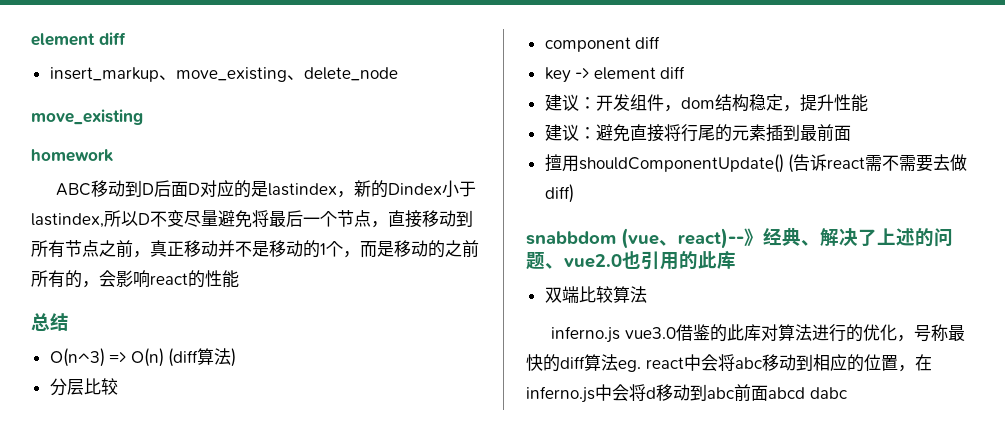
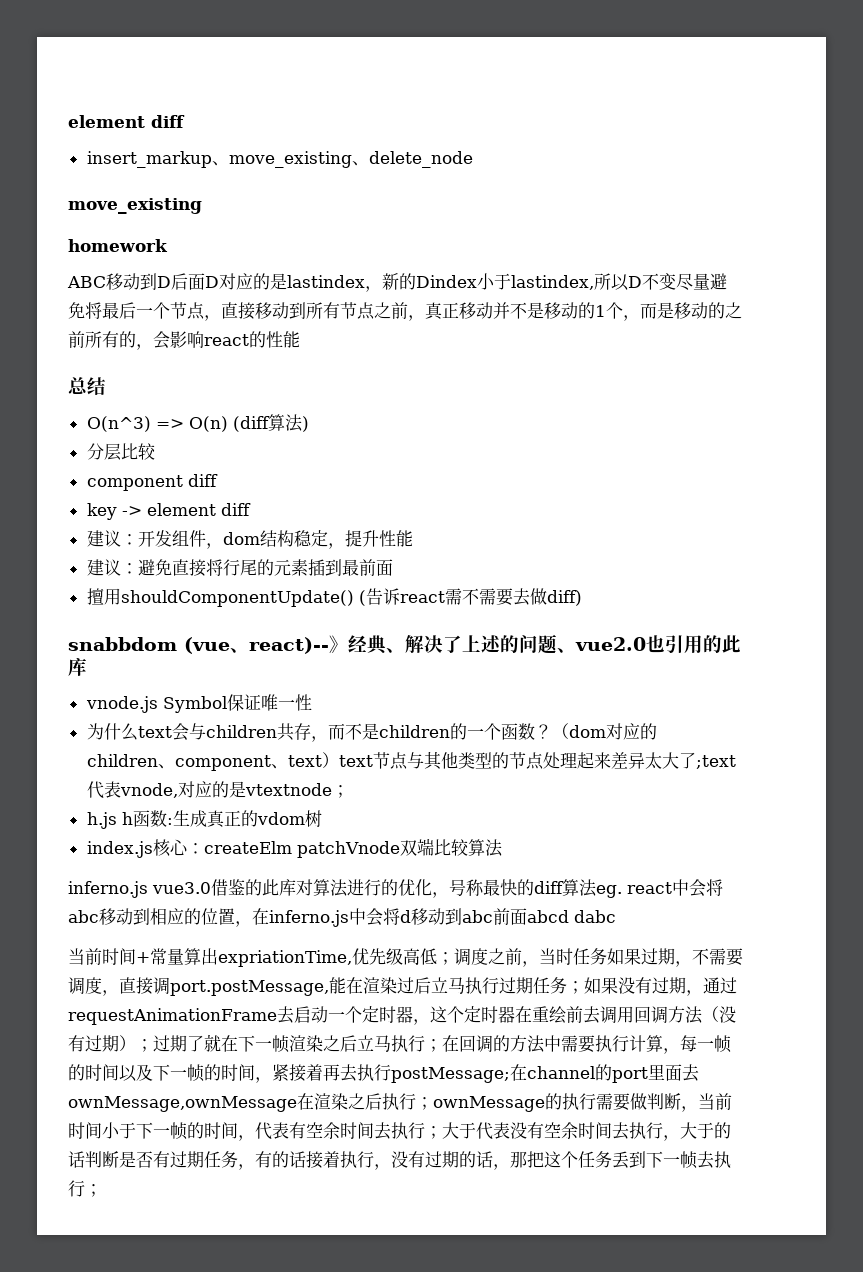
- 双端比较算法
+ vnode.js Symbol保证唯一性
+ 为什么text会与children共存，而不是children的一个函数？（dom对应的children、component、text）text节点与其他类型的节点处理起来差异太大了;text代表vnode,对应的是vtextnode；
+ h.js h函数:生成真正的vdom树
+ index.js核心：createElm patchVnode双端比较算法
+ 当前时间+常量算出expriationTime,优先级高低；调度之前，当时任务如果过期，不需要调度，直接调port.postMessage,能在渲染过后立马执行过期任务；如果没有过期，通过requestAnimationFrame去启动一个定时器，这个定时器在重绘前去调用回调方法（没有过期）；过期了就在下一帧渲染之后立马执行；在回调的方法中需要执行计算，每一帧的时间以及下一帧的时间，紧接着再去执行postMessage;在channel的port里面去ownMessage,ownMessage在渲染之后执行；ownMessage的执行需要做判断，当前时间小于下一帧的时间，代表有空余时间去执行；大于代表没有空余时间去执行，大于的话判断是否有过期任务，有的话接着执行，没有过期的话，那把这个任务丢到下一帧去执行；

